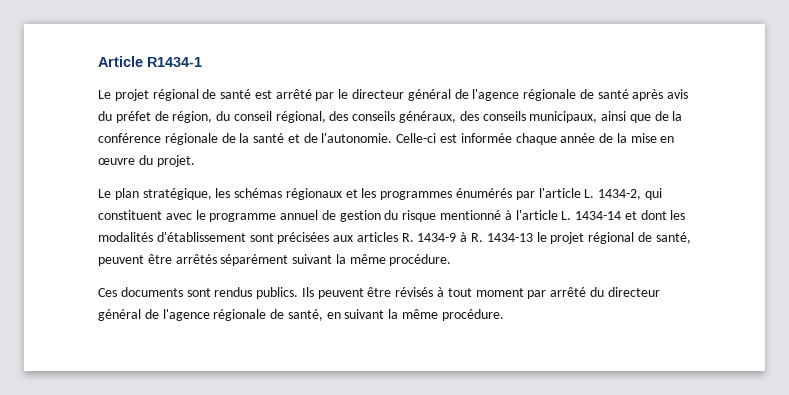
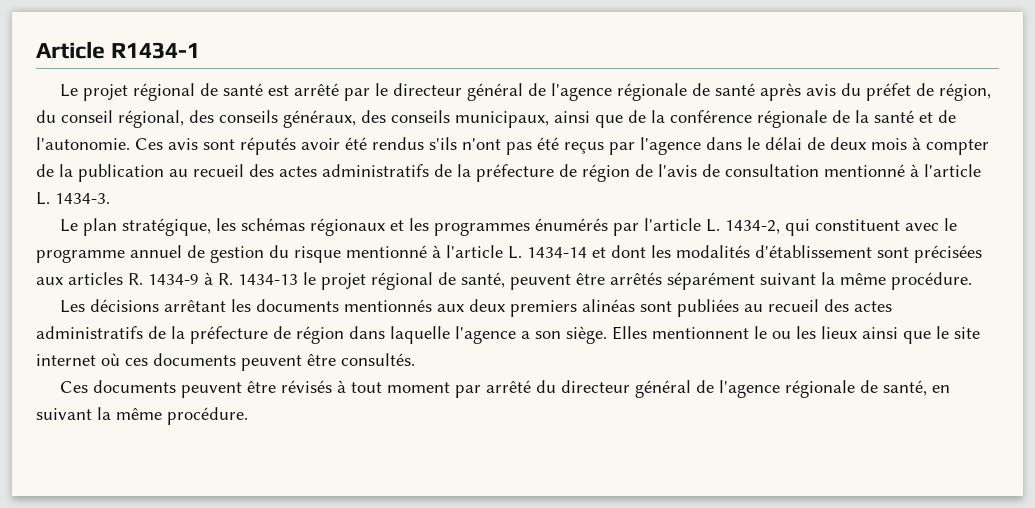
- Celle-ci est informée chaque année de la mise en œuvre du projet.
+ Ces avis sont réputés avoir été rendus s'ils n'ont pas été reçus par l'agence dans le délai de deux mois à compter de la publication au recueil des actes administratifs de la préfecture de région de l'avis de consultation mentionné à l'article L. 1434-3.
- Ces documents sont rendus publics. Ils peuvent être révisés à tout moment par arrêté du directeur général de l'agence régionale de santé, en suivant la même procédure.
+ Les décisions arrêtant les documents mentionnés aux deux premiers alinéas sont publiées au recueil des actes administratifs de la préfecture de région dans laquelle l'agence a son siège. Elles mentionnent le ou les lieux ainsi que le site internet où ces documents peuvent être consultés.
+ Ces documents peuvent être révisés à tout moment par arrêté du directeur général de l'agence régionale de santé, en suivant la même procédure.

